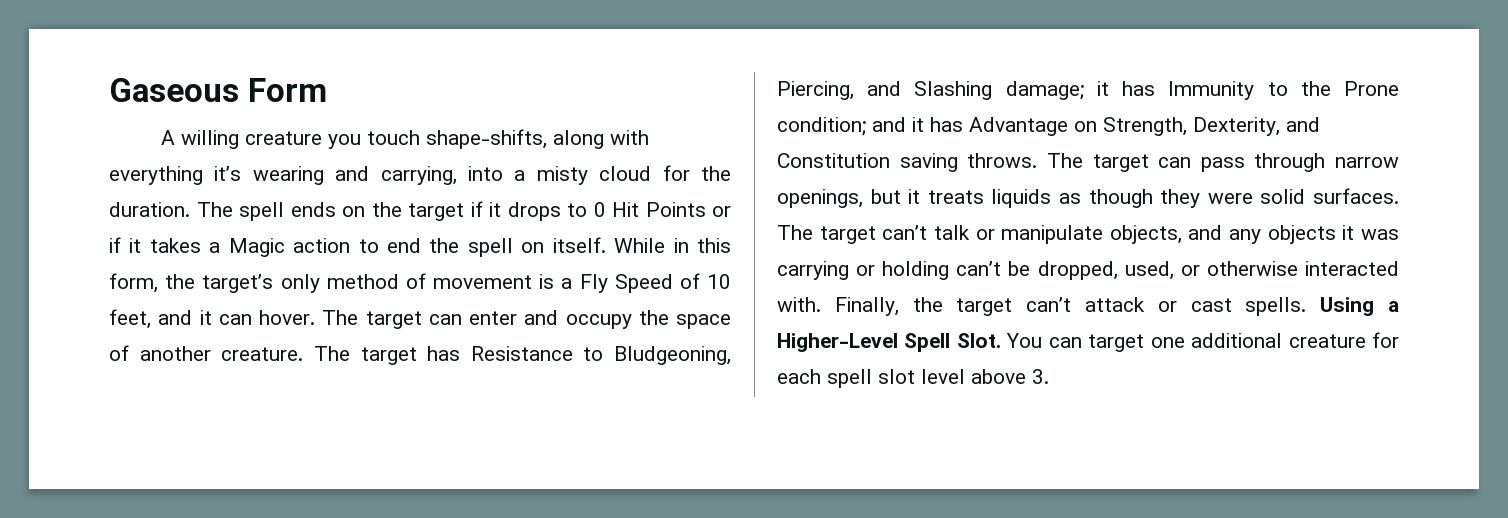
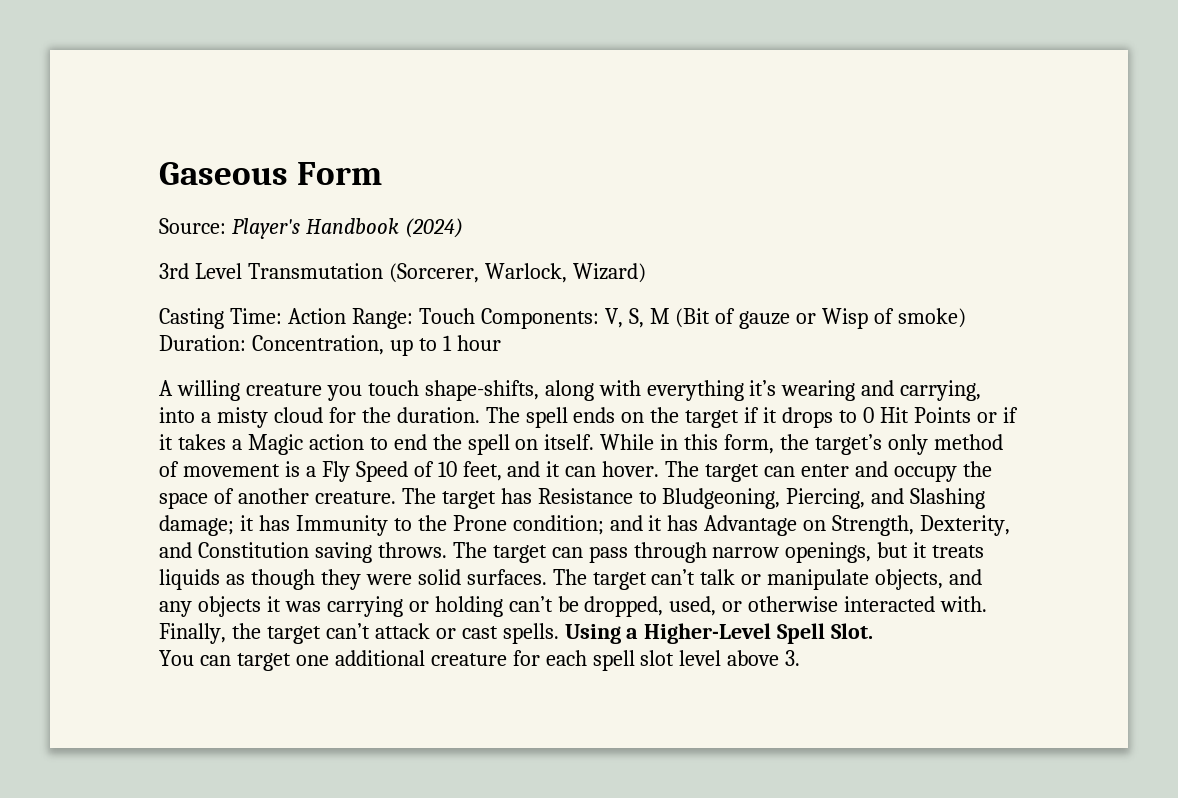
+ Source: Player's Handbook (2024)
+ 3rd Level Transmutation (Sorcerer, Warlock, Wizard)
+ Casting Time: Action Range: Touch Components: V, S, M (Bit of gauze or Wisp of smoke) Duration: Concentration, up to 1 hour
- Using a Higher-Level Spell Slot. You can target one additional creature for each spell slot level above 3.
+ Using a Higher-Level Spell Slot.
+ You can target one additional creature for each spell slot level above 3.

